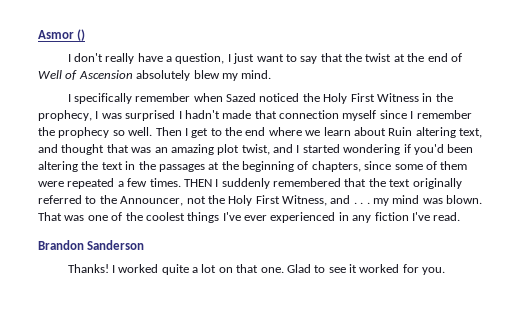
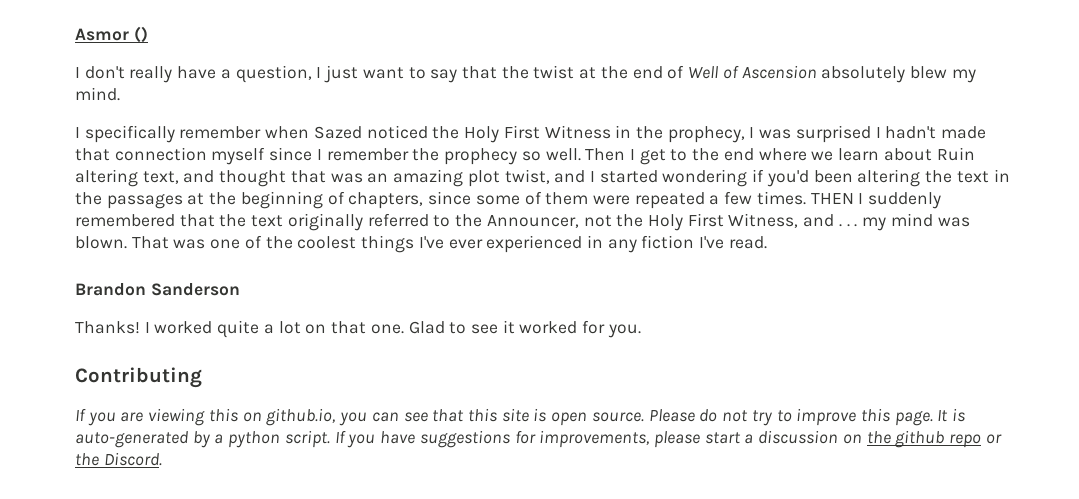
+ Contributing
+ If you are viewing this on github.io, you can see that this site is open source. Please do not try to improve this page. It is auto-generated by a python script. If you have suggestions for improvements, please start a discussion on the github repo or the Discord.

